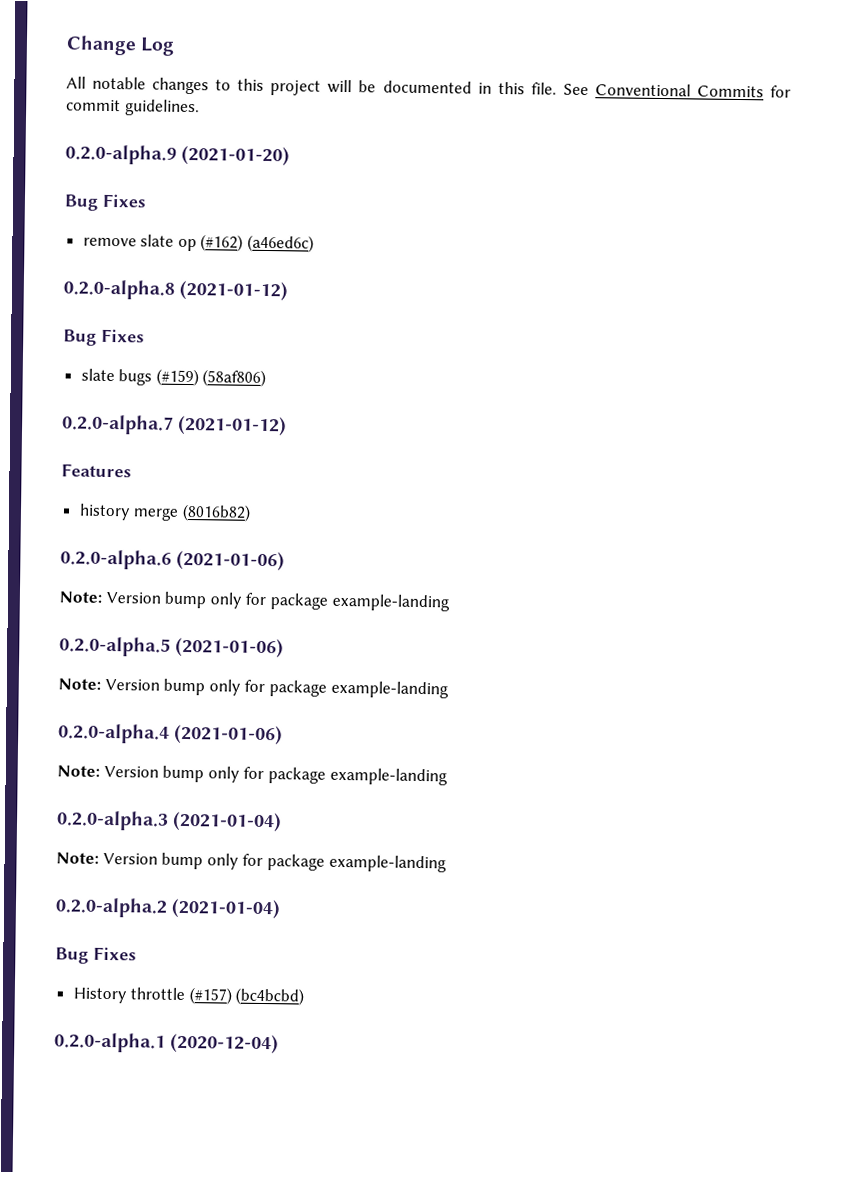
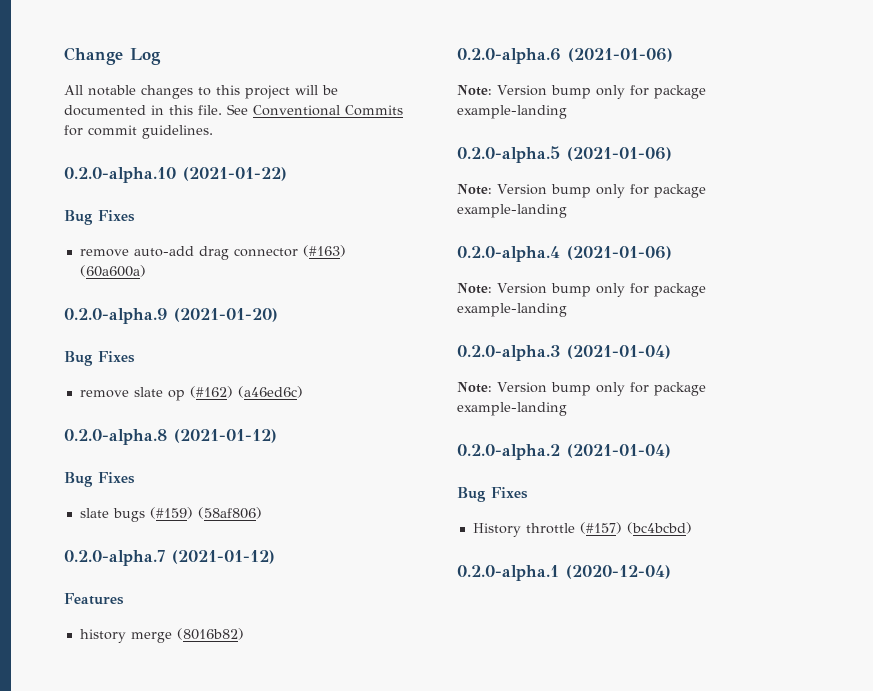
+ 0.2.0-alpha.10 (2021-01-22)
+ Bug Fixes
+ remove auto-add drag connector (#163) (60a600a)

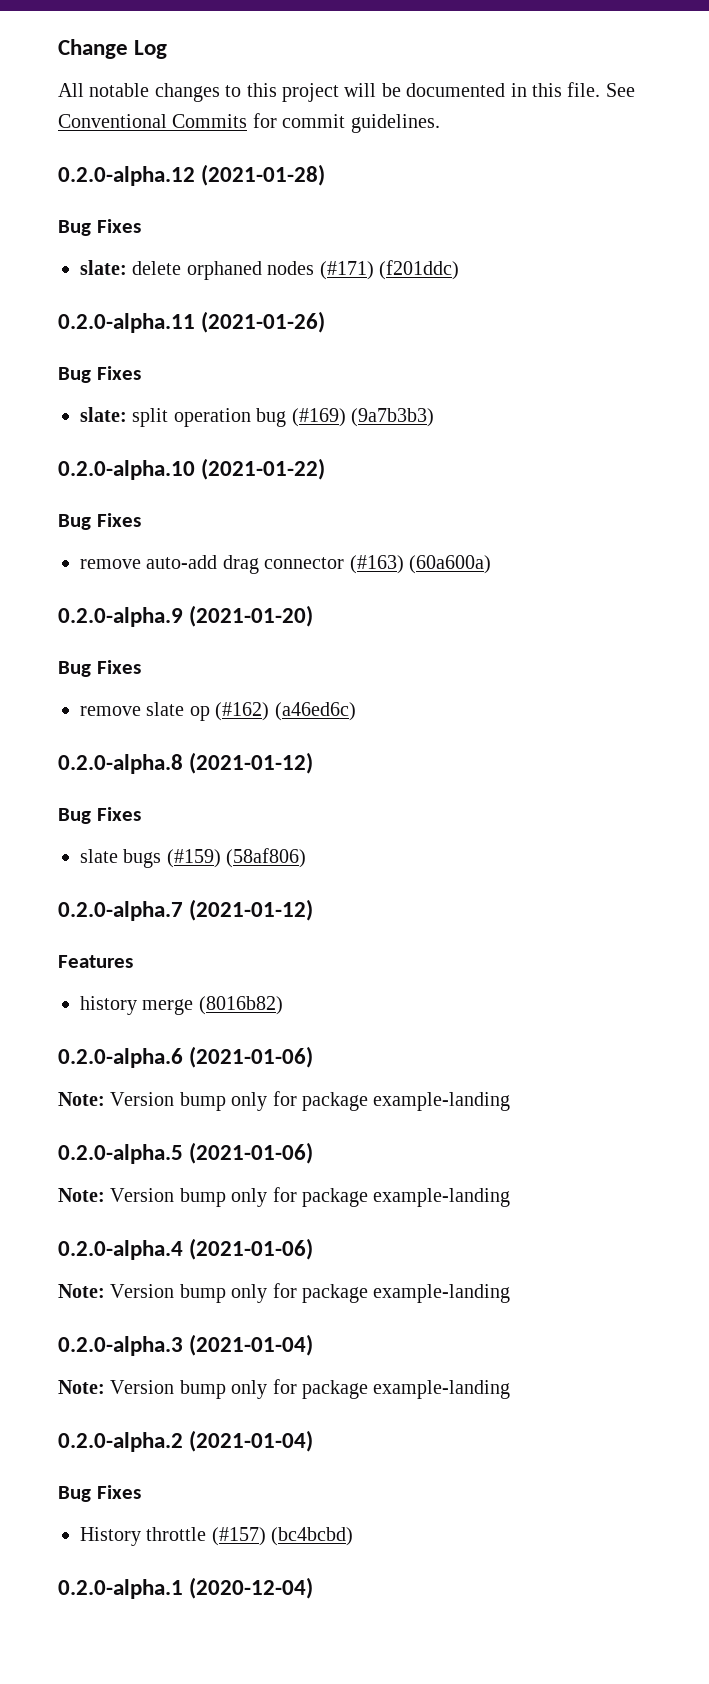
+ 0.2.0-alpha.12 (2021-01-28)
+ Bug Fixes
+ slate: delete orphaned nodes (#171) (f201ddc)
+ 0.2.0-alpha.11 (2021-01-26)
+ Bug Fixes
+ slate: split operation bug (#169) (9a7b3b3)

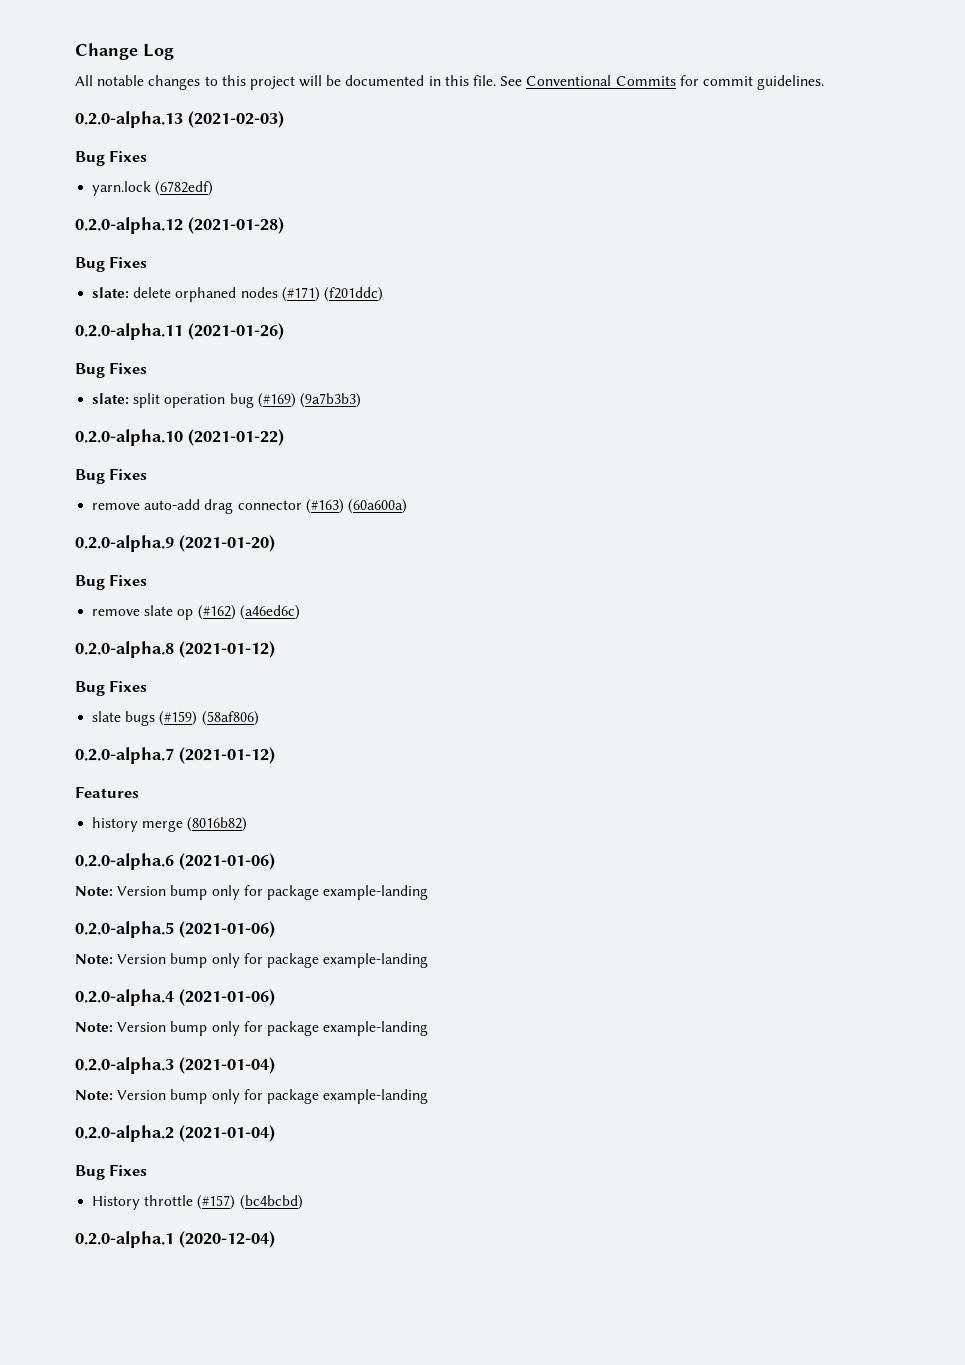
+ 0.2.0-alpha.13 (2021-02-03)
+ Bug Fixes
+ yarn.lock (6782edf)

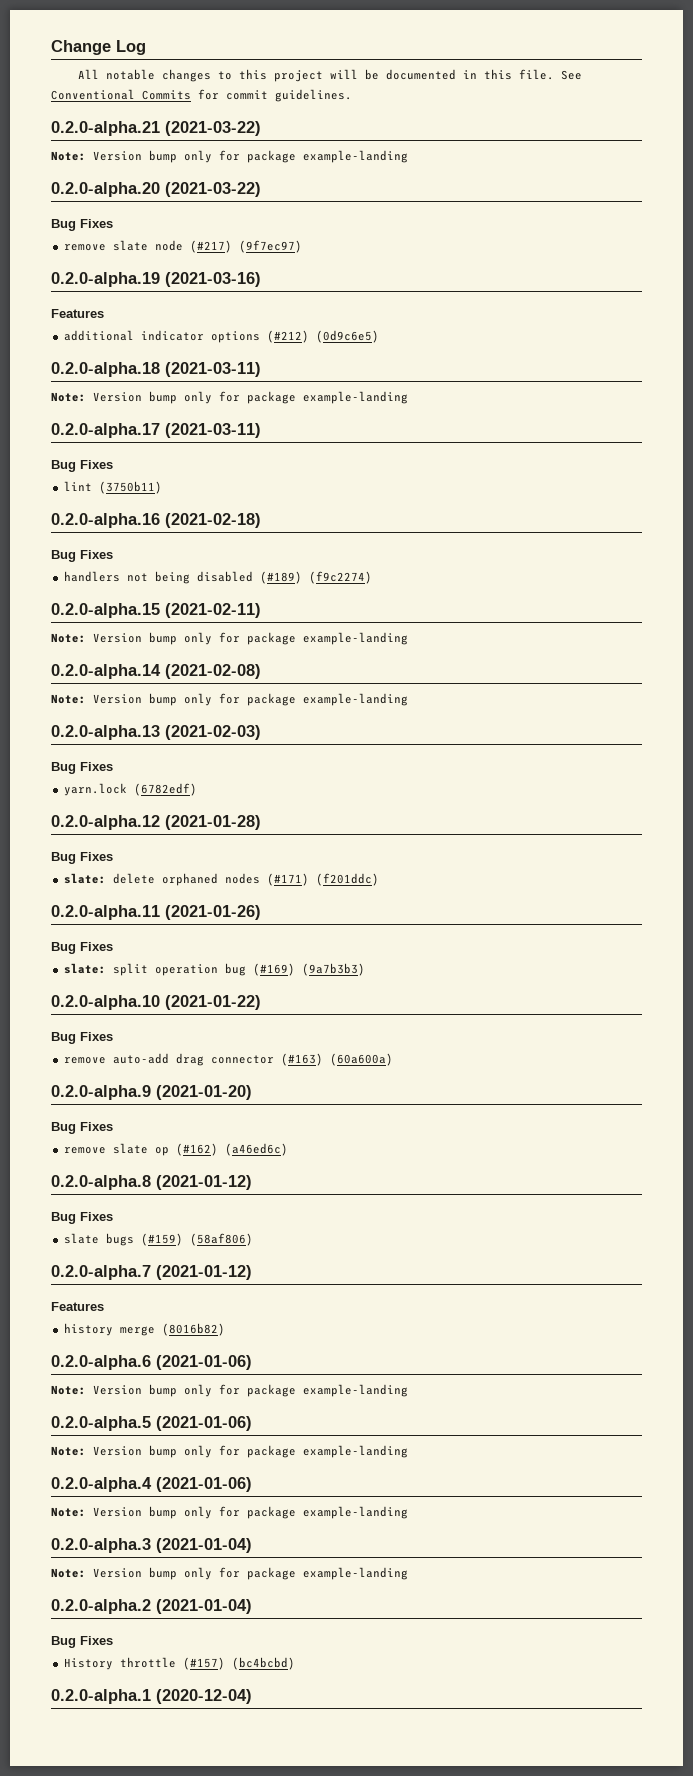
+ 0.2.0-alpha.21 (2021-03-22)
+ Note: Version bump only for package example-landing
+ 0.2.0-alpha.20 (2021-03-22)
+ Bug Fixes
+ remove slate node (#217) (9f7ec97)
+ 0.2.0-alpha.19 (2021-03-16)
+ Features
+ additional indicator options (#212) (0d9c6e5)
+ 0.2.0-alpha.18 (2021-03-11)
+ Note: Version bump only for package example-landing
+ 0.2.0-alpha.17 (2021-03-11)
+ Bug Fixes
+ lint (3750b11)
+ 0.2.0-alpha.16 (2021-02-18)
+ Bug Fixes
+ handlers not being disabled (#189) (f9c2274)
+ 0.2.0-alpha.15 (2021-02-11)
+ Note: Version bump only for package example-landing
+ 0.2.0-alpha.14 (2021-02-08)
+ Note: Version bump only for package example-landing

